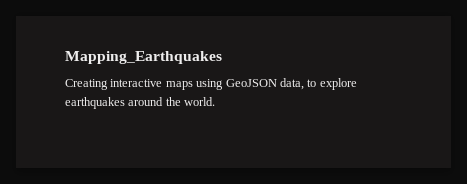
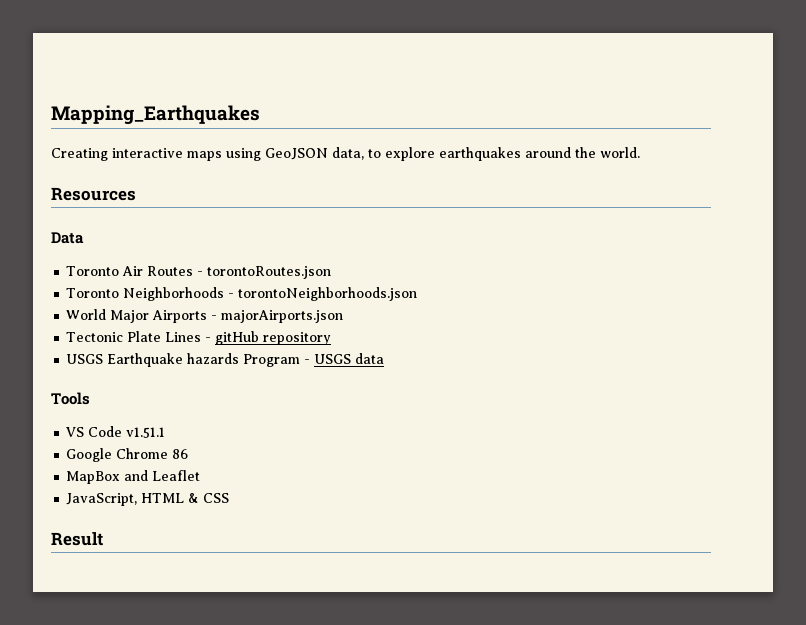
+ Resources
+ Data
+ Toronto Air Routes - torontoRoutes.json
+ Toronto Neighborhoods - torontoNeighborhoods.json
+ World Major Airports - majorAirports.json
+ Tectonic Plate Lines - gitHub repository
+ USGS Earthquake hazards Program - USGS data
+ Tools
+ VS Code v1.51.1
+ Google Chrome 86
+ MapBox and Leaflet
+ JavaScript, HTML & CSS
+ Result

